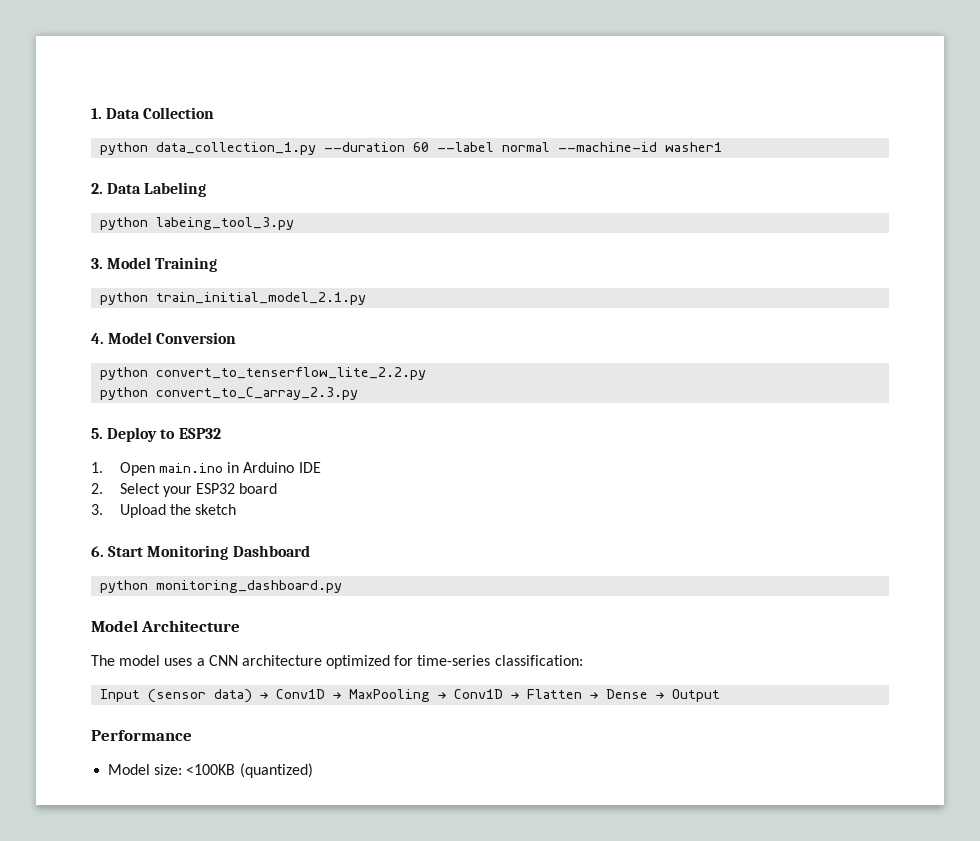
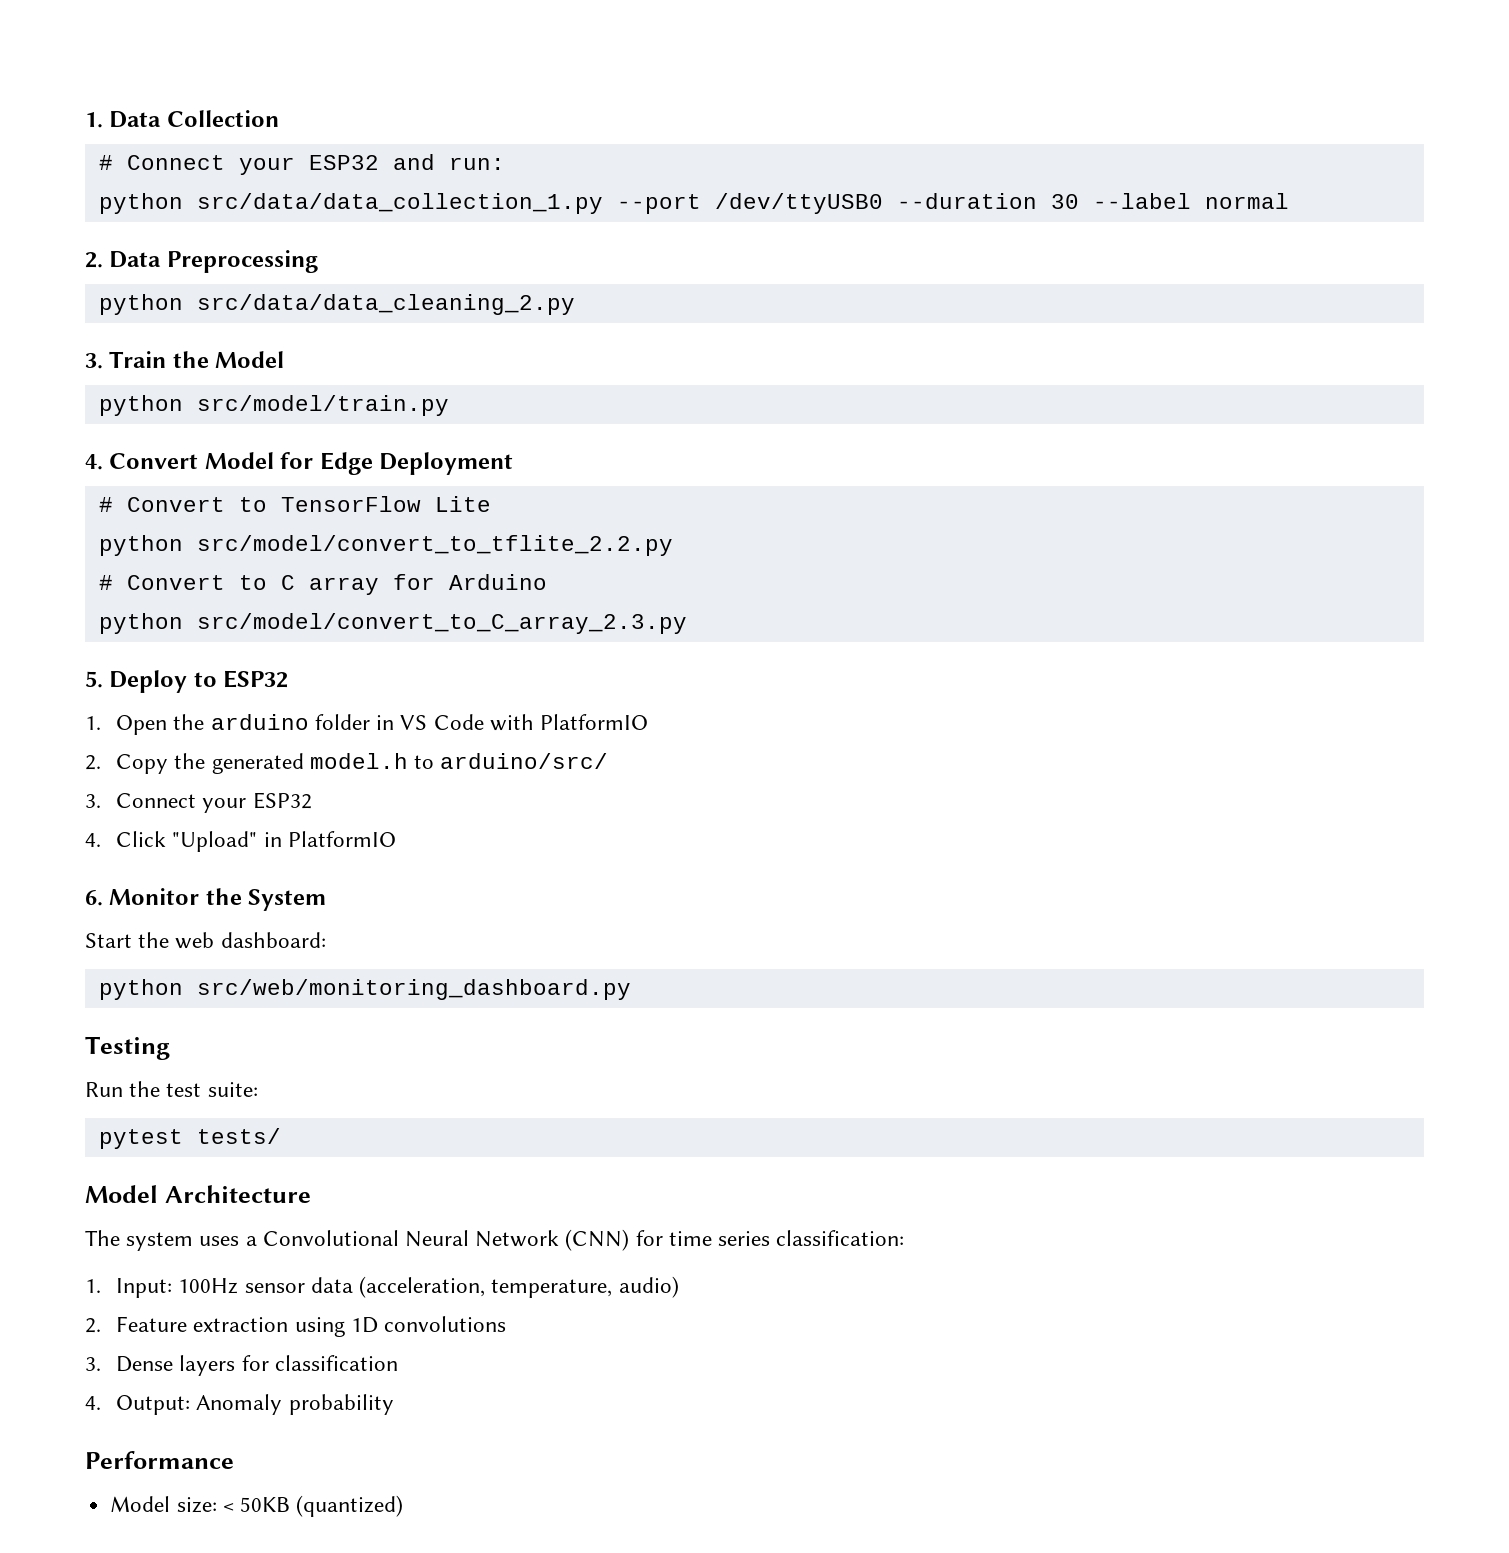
- python data_collection_1.py --duration 60 --label normal --machine-id washer1
+ # Connect your ESP32 and run:
+ python src/data/data_collection_1.py --port /dev/ttyUSB0 --duration 30 --label normal
- 2. Data Labeling
- python labeing_tool_3.py
- 3. Model Training
- python train_initial_model_2.1.py
- 4. Model Conversion
- python convert_to_tenserflow_lite_2.2.py
- python convert_to_C_array_2.3.py
+ 2. Data Preprocessing
+ python src/data/data_cleaning_2.py
+ 3. Train the Model
+ python src/model/train.py
+ 4. Convert Model for Edge Deployment
+ # Convert to TensorFlow Lite
+ python src/model/convert_to_tflite_2.2.py
+ # Convert to C array for Arduino
+ python src/model/convert_to_C_array_2.3.py
- 1. Open main.ino in Arduino IDE
- 2. Select your ESP32 board
- 3. Upload the sketch
- 6. Start Monitoring Dashboard
- python monitoring_dashboard.py
+ 1. Open the arduino folder in VS Code with PlatformIO
+ 2. Copy the generated model.h to arduino/src/
+ 3. Connect your ESP32
+ 4. Click "Upload" in PlatformIO
+ 6. Monitor the System
+ Start the web dashboard:
+ python src/web/monitoring_dashboard.py
+ Testing
+ Run the test suite:
+ pytest tests/
- The model uses a CNN architecture optimized for time-series classification:
- Input (sensor data) → Conv1D → MaxPooling → Conv1D → Flatten → Dense → Output
+ The system uses a Convolutional Neural Network (CNN) for time series classification:
+ 1. Input: 100Hz sensor data (acceleration, temperature, audio)
+ 2. Feature extraction using 1D convolutions
+ 3. Dense layers for classification
+ 4. Output: Anomaly probability
- Model size: <100KB (quantized)
+ Model size: < 50KB (quantized)

